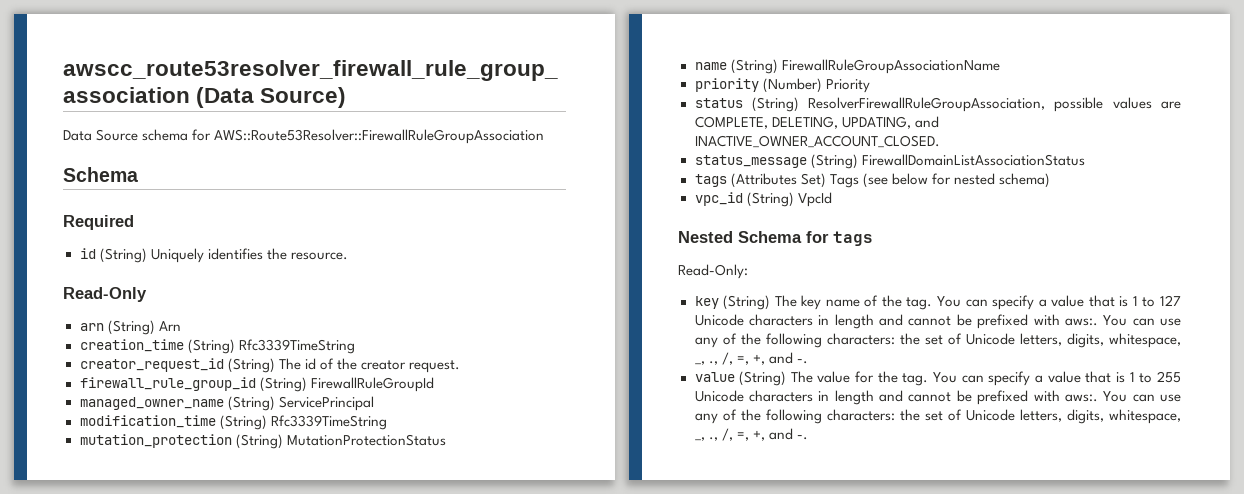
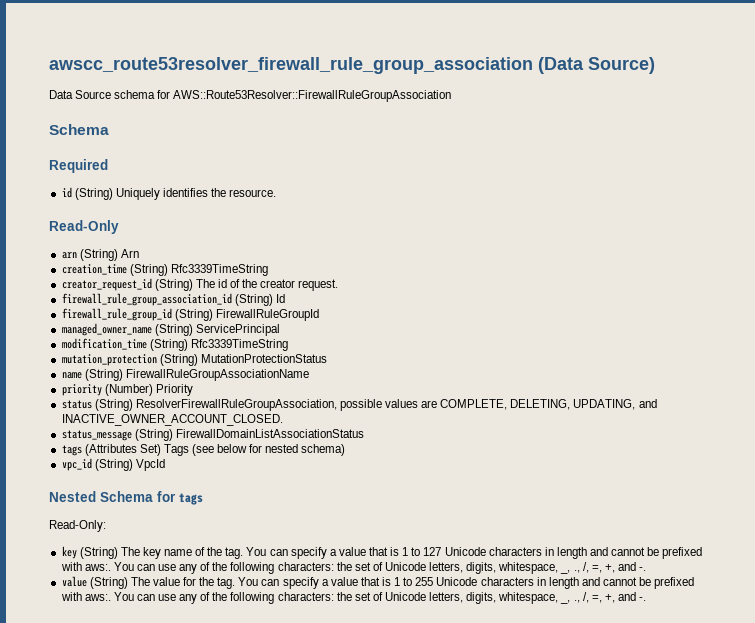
+ firewall_rule_group_association_id (String) Id

